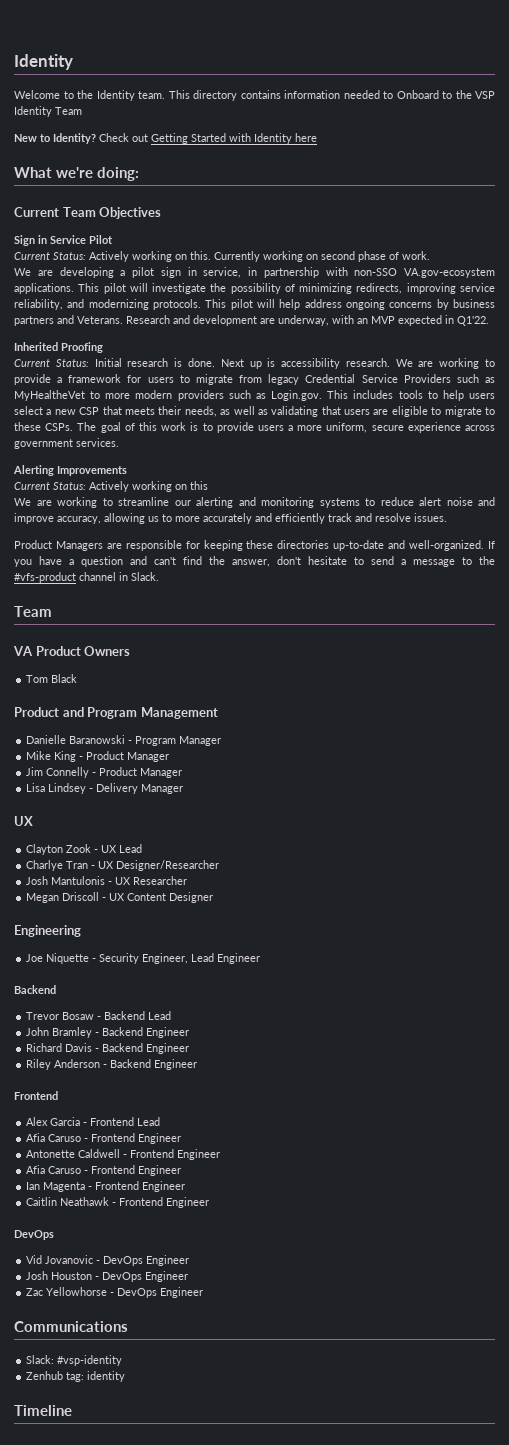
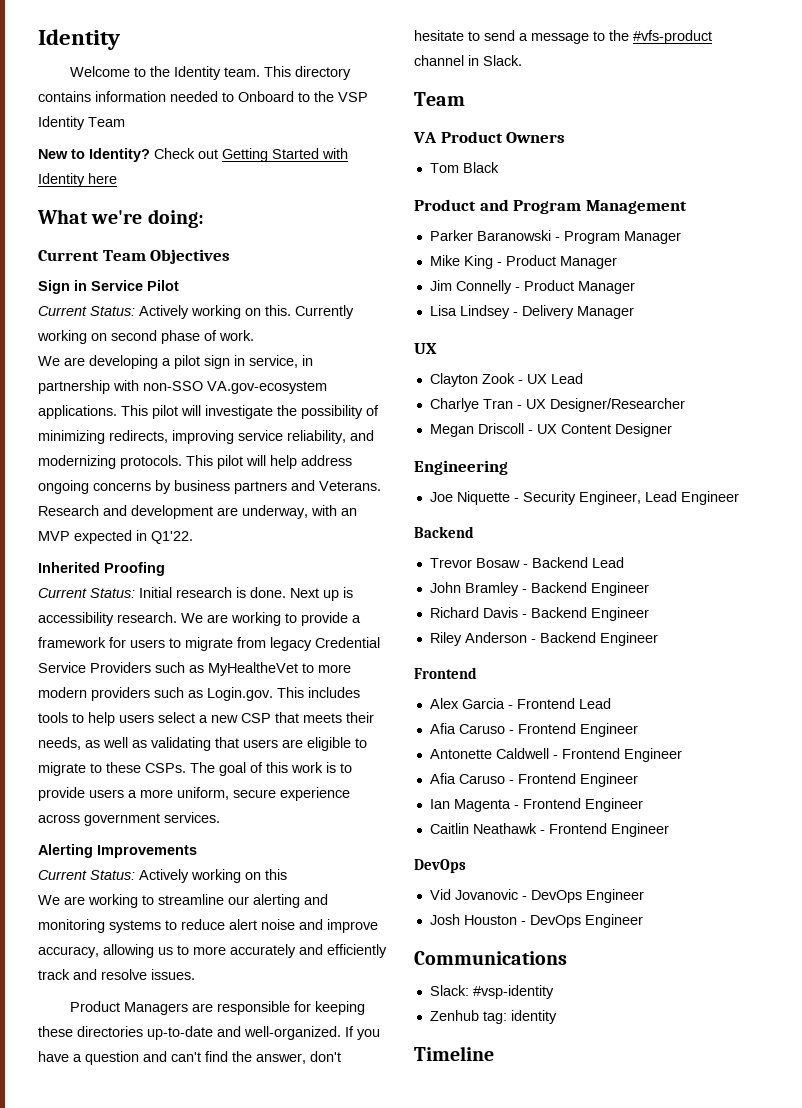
- Danielle Baranowski - Program Manager
+ Parker Baranowski - Program Manager
- Josh Mantulonis - UX Researcher
- Zac Yellowhorse - DevOps Engineer

